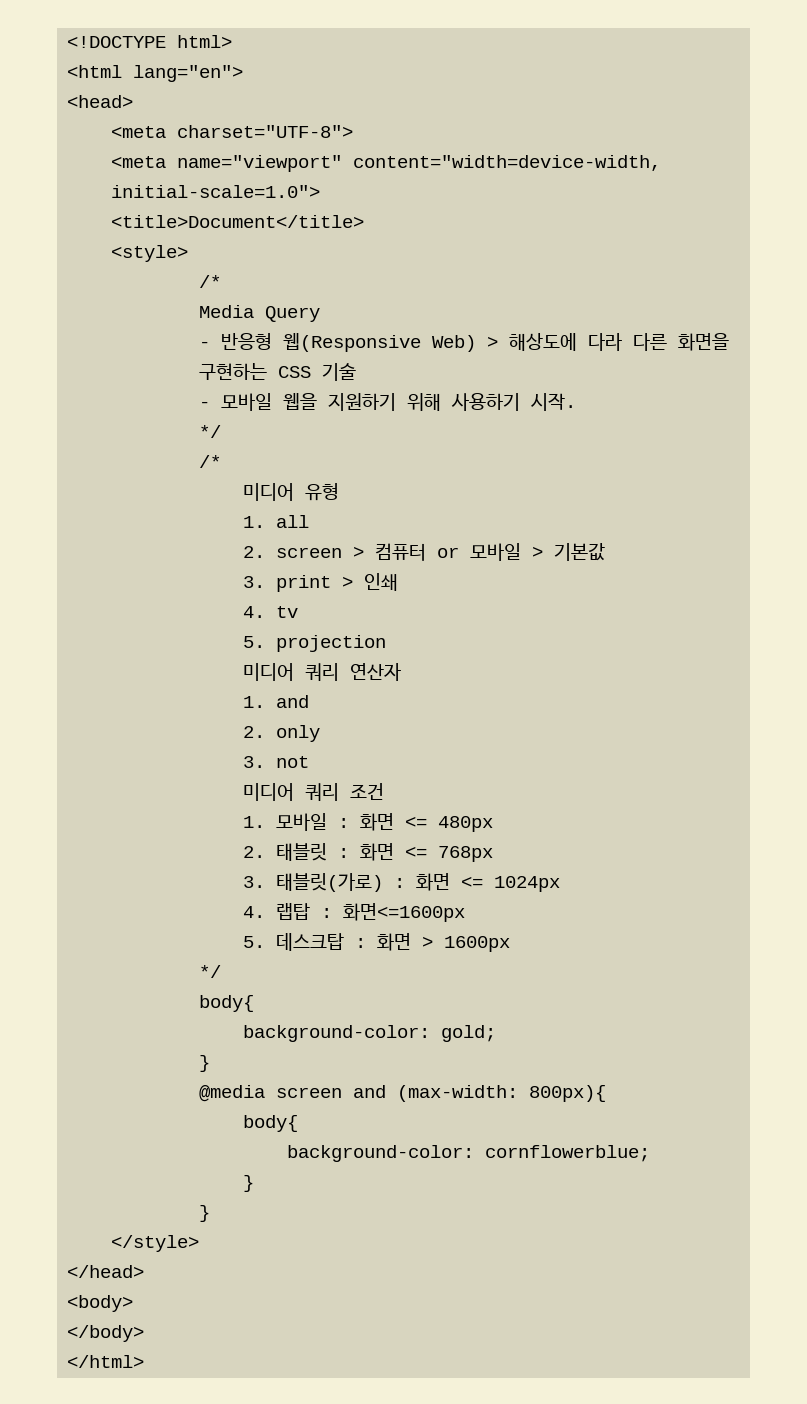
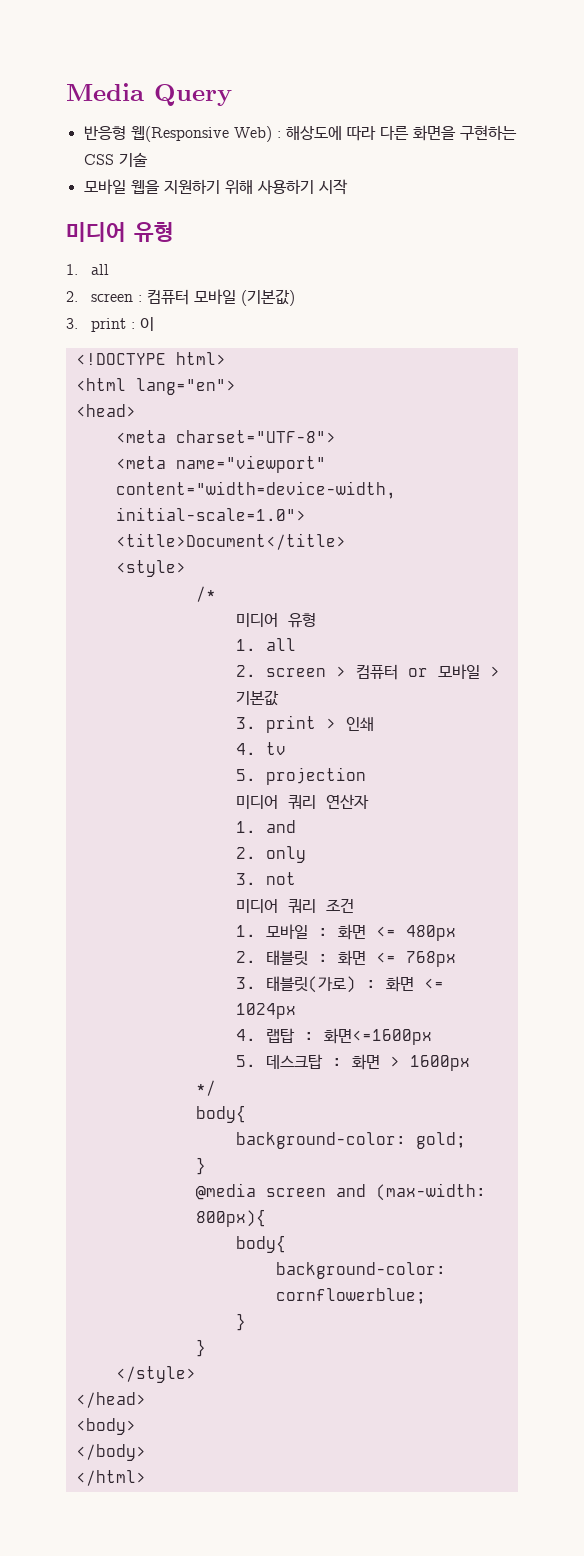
+ Media Query
+ 반응형 웹(Responsive Web) : 해상도에 따라 다른 화면을 구현하는 CSS 기술
+ 모바일 웹을 지원하기 위해 사용하기 시작
+ 미디어 유형
+ 1. all
+ 2. screen : 컴퓨터 모바일 (기본값)
+ 3. print : 이
- Media Query
- - 반응형 웹(Responsive Web) > 해상도에 다라 다른 화면을 구현하는 CSS 기술
- - 모바일 웹을 지원하기 위해 사용하기 시작.
- */
- /*

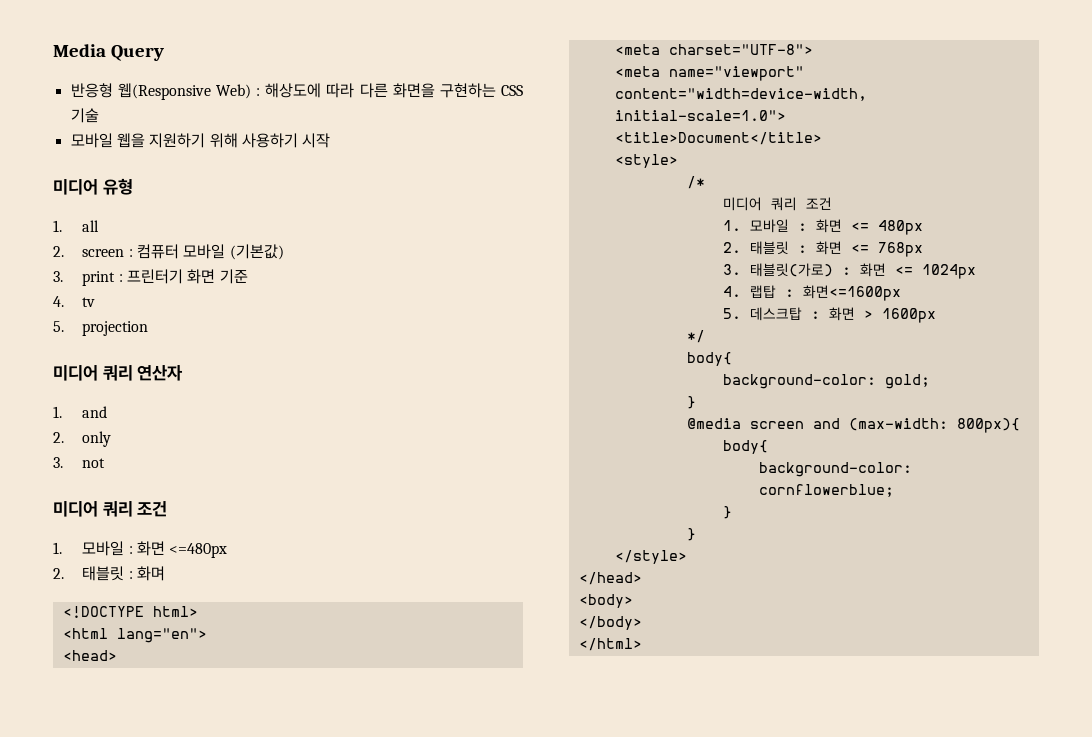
- 3. print : 이
+ 3. print : 프린터기 화면 기준
+ 4. tv
+ 5. projection
+ 미디어 쿼리 연산자
+ 1. and
+ 2. only
+ 3. not
+ 미디어 쿼리 조건
+ 1. 모바일 : 화면 <=480px
+ 2. 태블릿 : 화며
  /*
- 미디어 유형
- 1. all
- 2. screen > 컴퓨터 or 모바일 > 기본값
- 3. print > 인쇄
- 4. tv
- 5. projection
- 미디어 쿼리 연산자
- 1. and
- 2. only
- 3. not

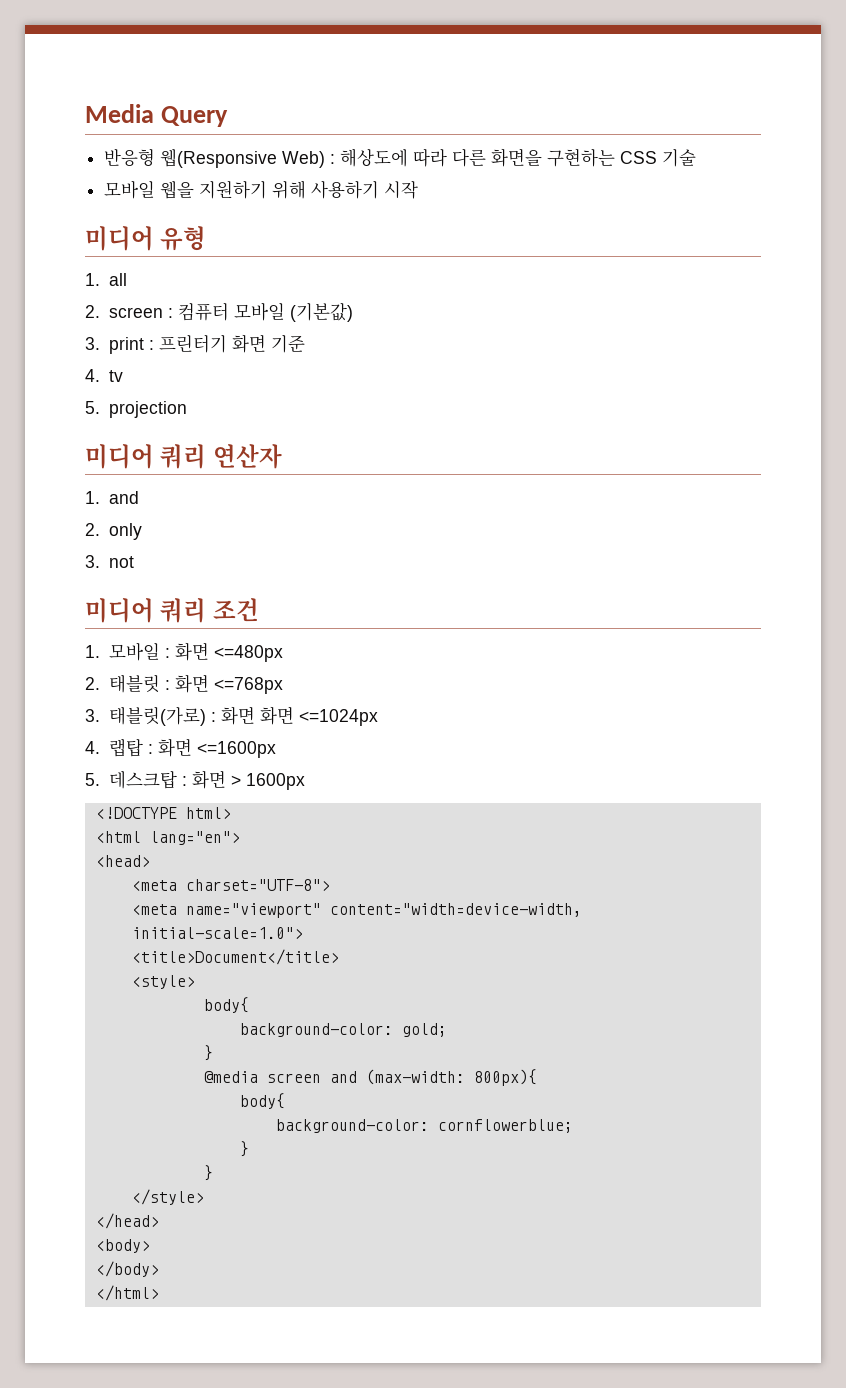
- 2. 태블릿 : 화며
+ 2. 태블릿 : 화면 <=768px
+ 3. 태블릿(가로) : 화면 화면 <=1024px
+ 4. 랩탑 : 화면 <=1600px
+ 5. 데스크탑 : 화면 > 1600px
- /*
- 미디어 쿼리 조건
- 1. 모바일 : 화면 <= 480px
- 2. 태블릿 : 화면 <= 768px
- 3. 태블릿(가로) : 화면 <= 1024px
- 4. 랩탑 : 화면<=1600px
- 5. 데스크탑 : 화면 > 1600px
- */

